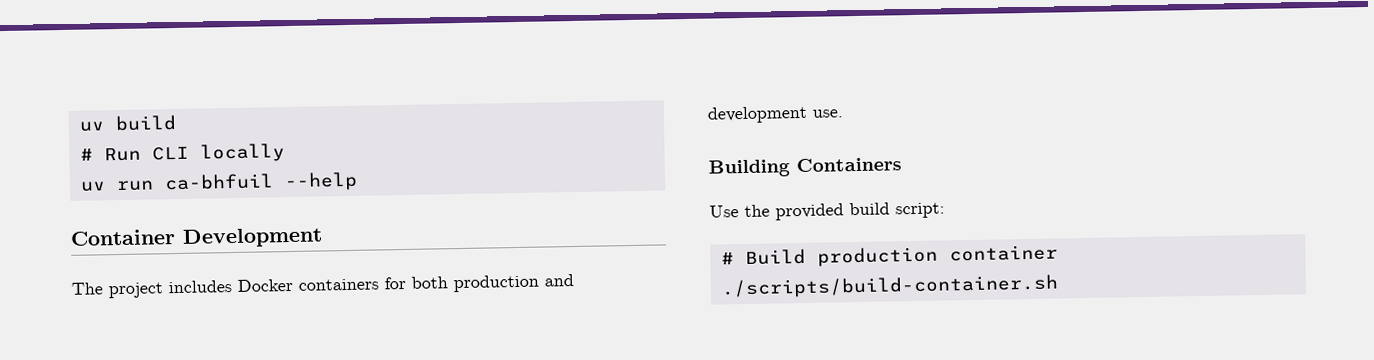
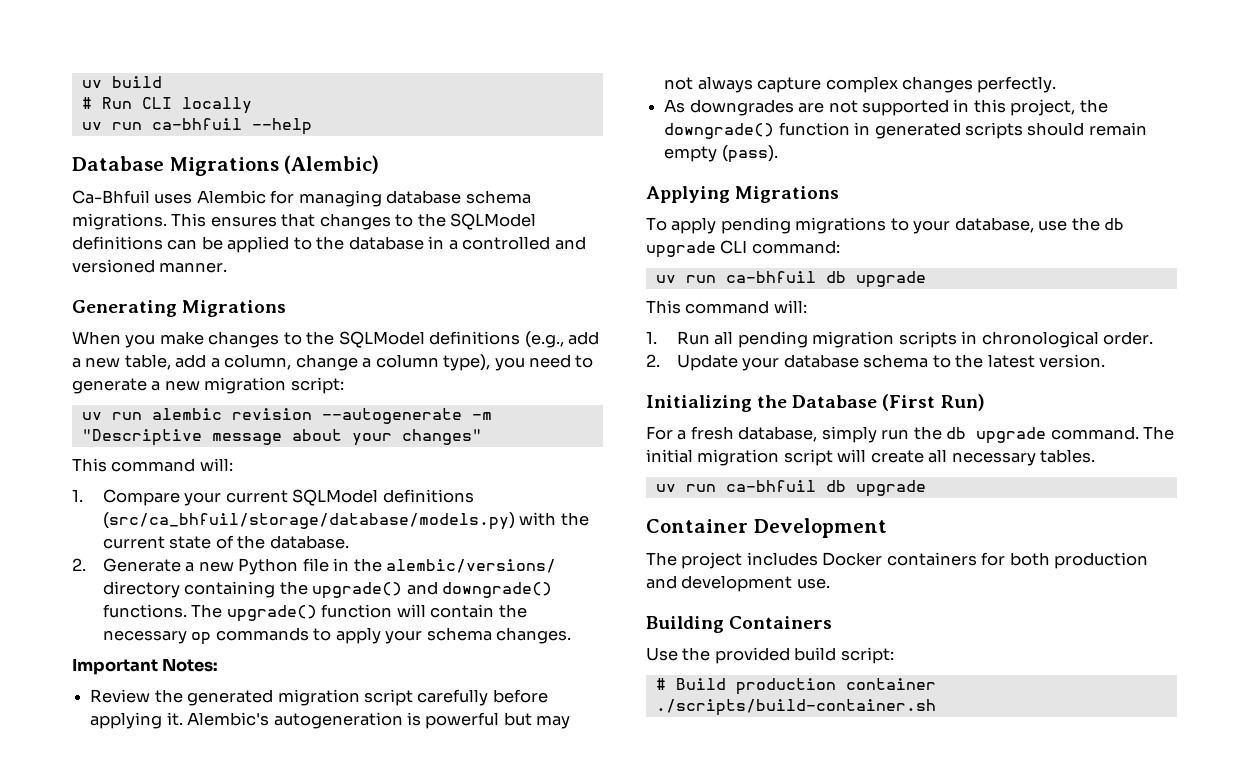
+ Database Migrations (Alembic)
+ Ca-Bhfuil uses Alembic for managing database schema migrations. This ensures that changes to the SQLModel definitions can be applied to the database in a controlled and versioned manner.
+ Generating Migrations
+ When you make changes to the SQLModel definitions (e.g., add a new table, add a column, change a column type), you need to generate a new migration script:
+ uv run alembic revision --autogenerate -m "Descriptive message about your changes"
+ This command will:
+ 1. Compare your current SQLModel definitions (src/ca_bhfuil/storage/database/models.py) with the current state of the database.
+ 2. Generate a new Python file in the alembic/versions/ directory containing the upgrade() and downgrade() functions. The upgrade() function will contain the necessary op commands to apply your schema changes.
+ Important Notes:
+ Review the generated migration script carefully before applying it. Alembic's autogeneration is powerful but may not always capture complex changes perfectly.
+ As downgrades are not supported in this project, the downgrade() function in generated scripts should remain empty (pass).
+ Applying Migrations
+ To apply pending migrations to your database, use the db upgrade CLI command:
+ uv run ca-bhfuil db upgrade
+ This command will:
+ 1. Run all pending migration scripts in chronological order.
+ 2. Update your database schema to the latest version.
+ Initializing the Database (First Run)
+ For a fresh database, simply run the db upgrade command. The initial migration script will create all necessary tables.
+ uv run ca-bhfuil db upgrade

